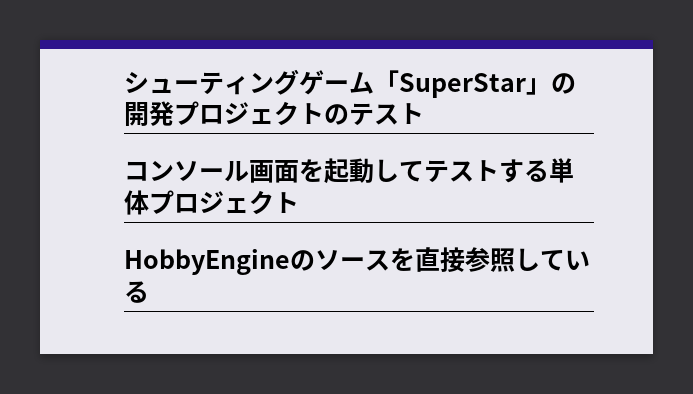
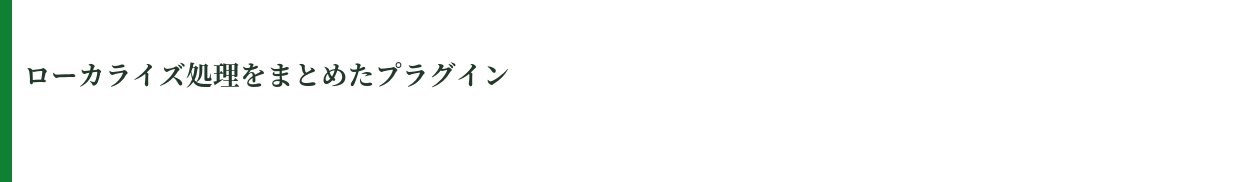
- シューティングゲーム「SuperStar」の開発プロジェクトのテスト
- コンソール画面を起動してテストする単体プロジェクト
- HobbyEngineのソースを直接参照している
+ ローカライズ処理をまとめたプラグイン

